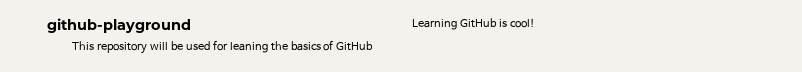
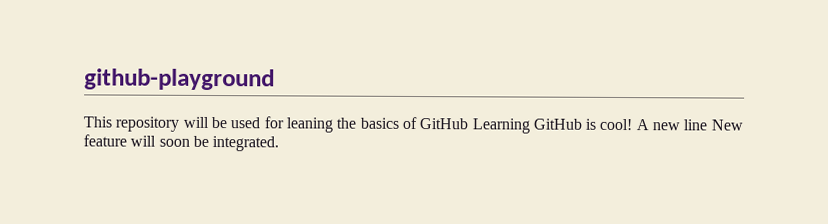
+ A new line New feature will soon be integrated.

